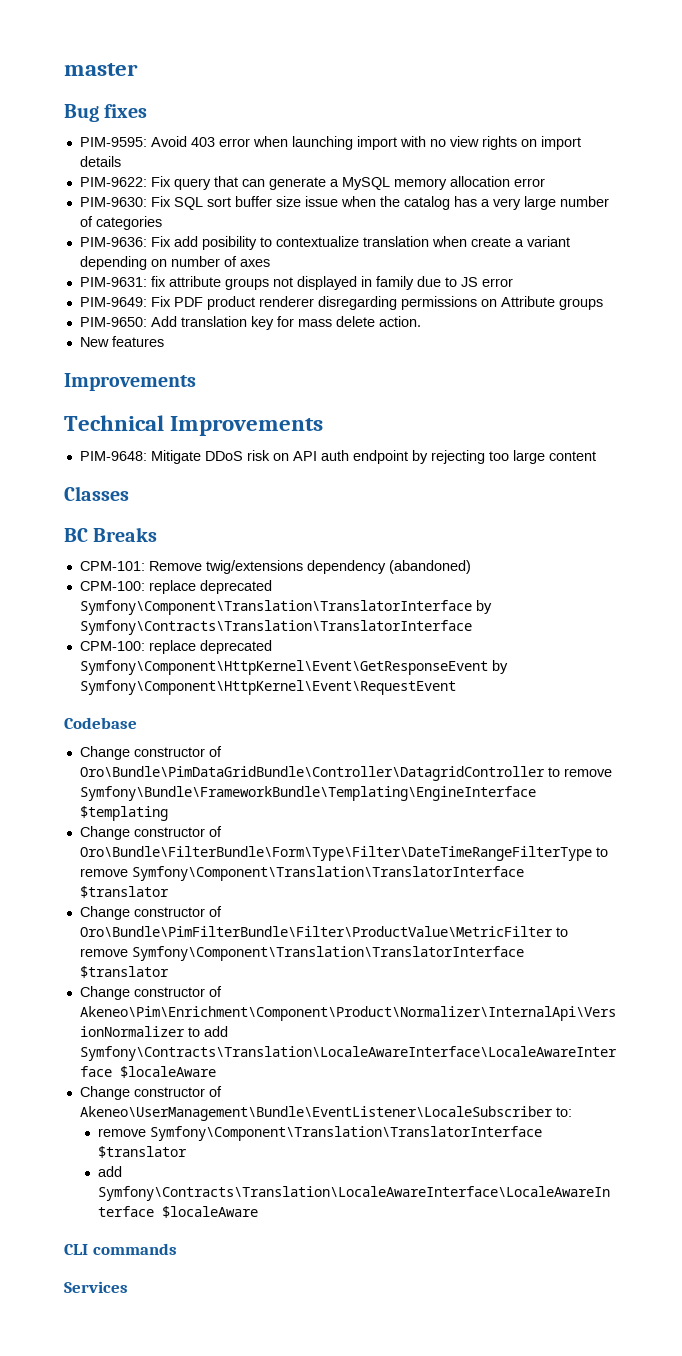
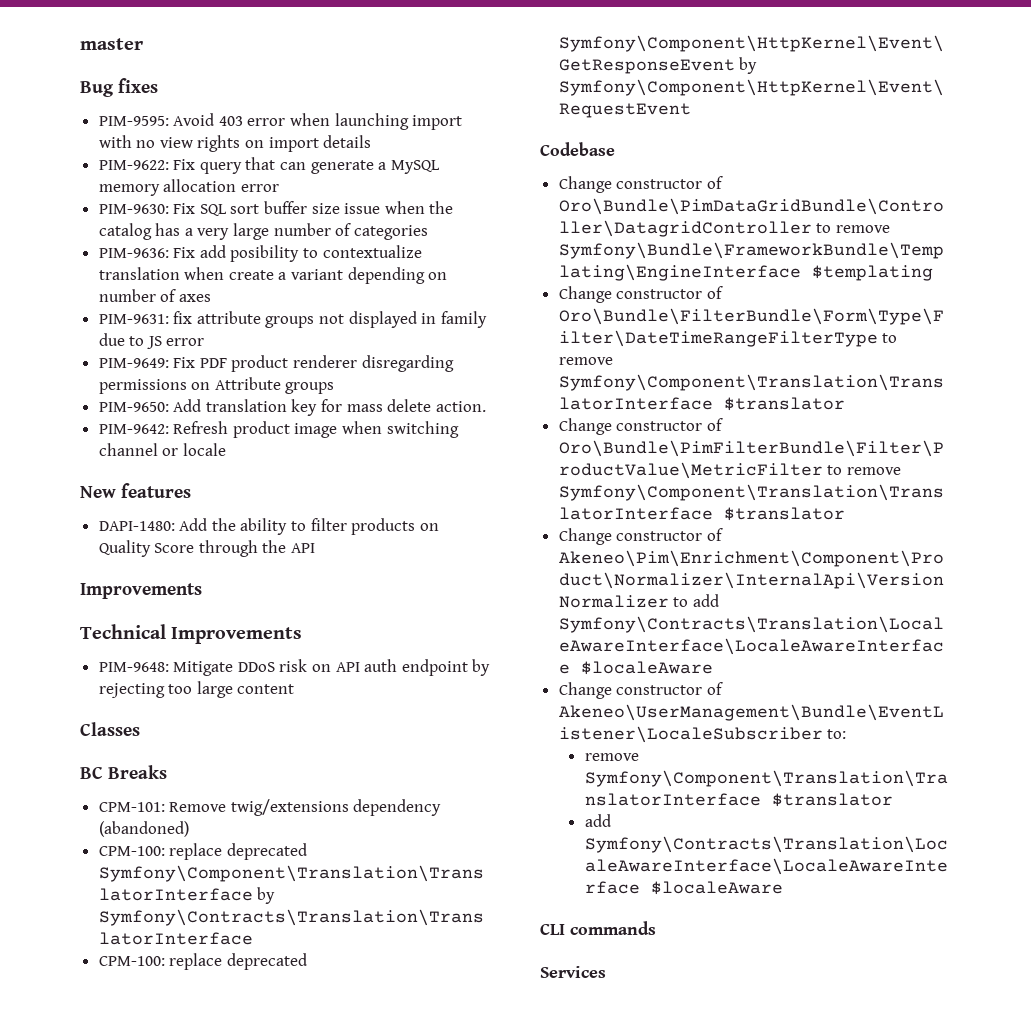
+ PIM-9642: Refresh product image when switching channel or locale
  New features
+ DAPI-1480: Add the ability to filter products on Quality Score through the API

